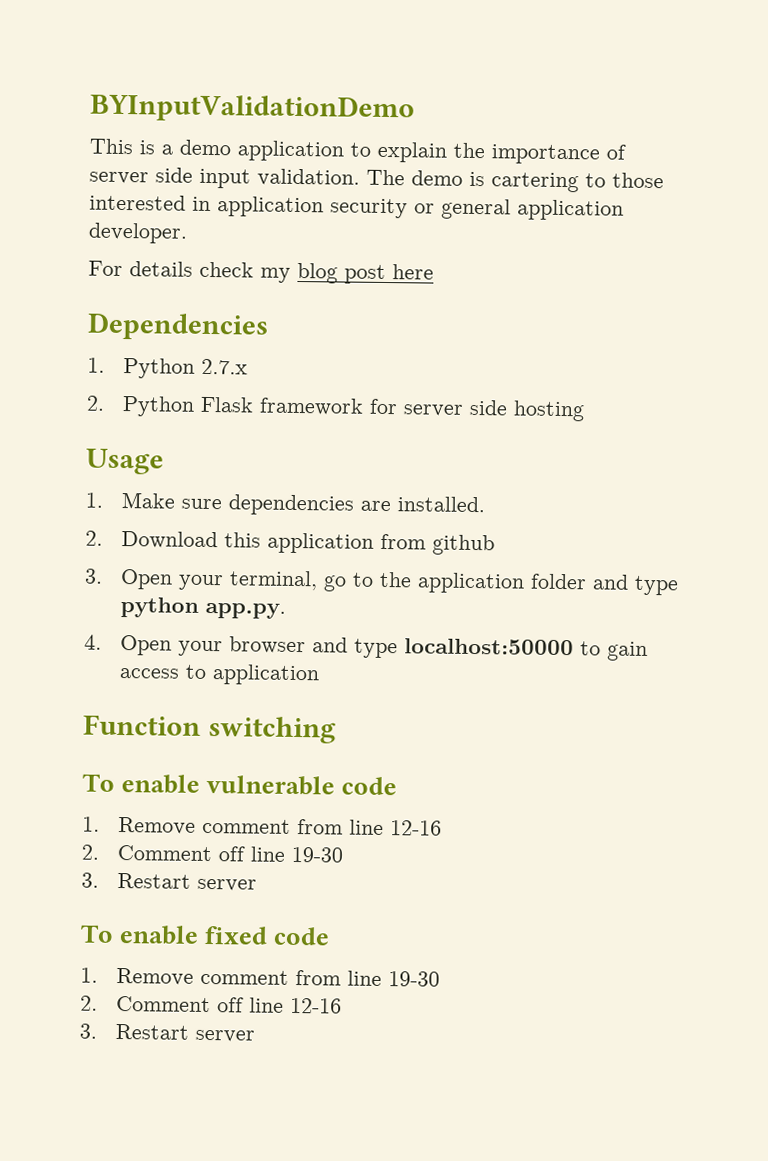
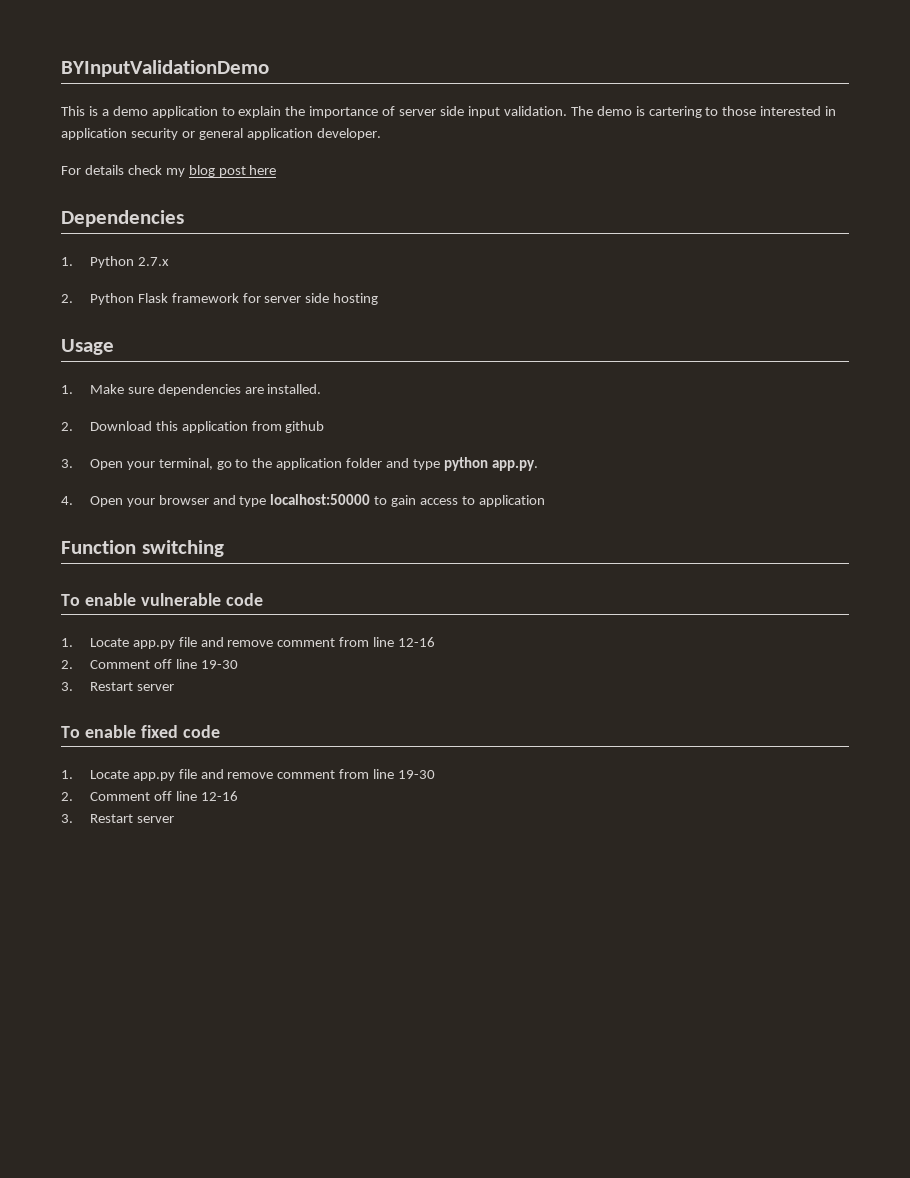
- 1. Remove comment from line 12-16
+ 1. Locate app.py file and remove comment from line 12-16
- 1. Remove comment from line 19-30
+ 1. Locate app.py file and remove comment from line 19-30

